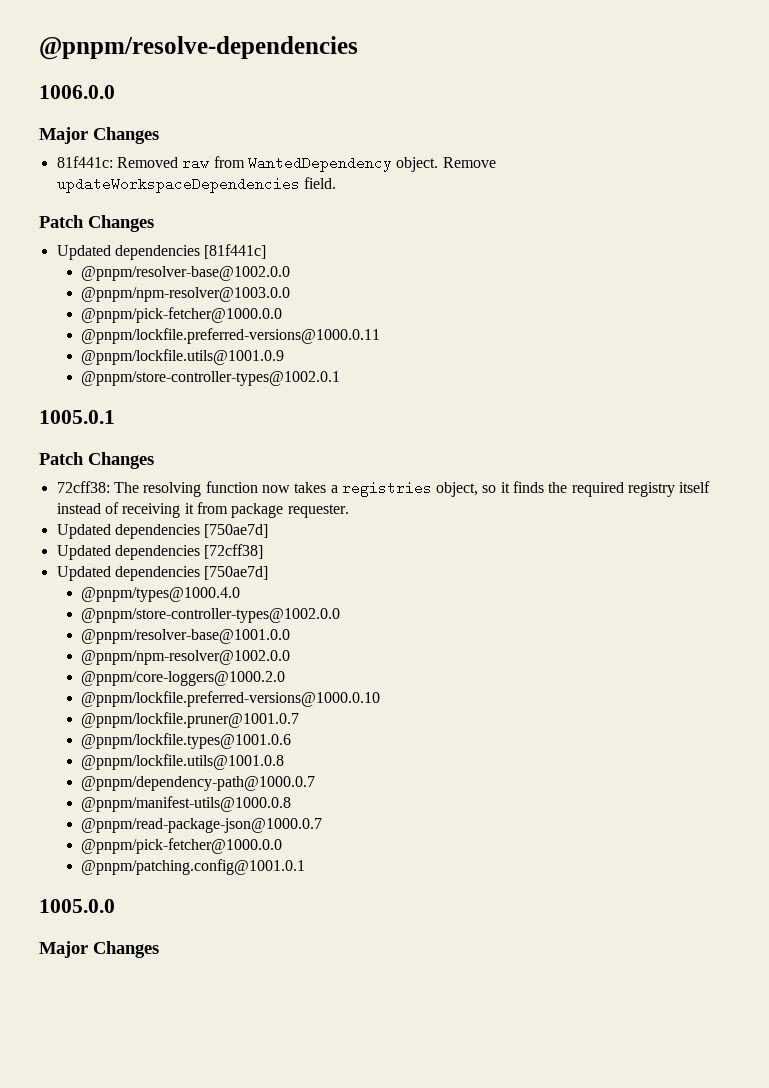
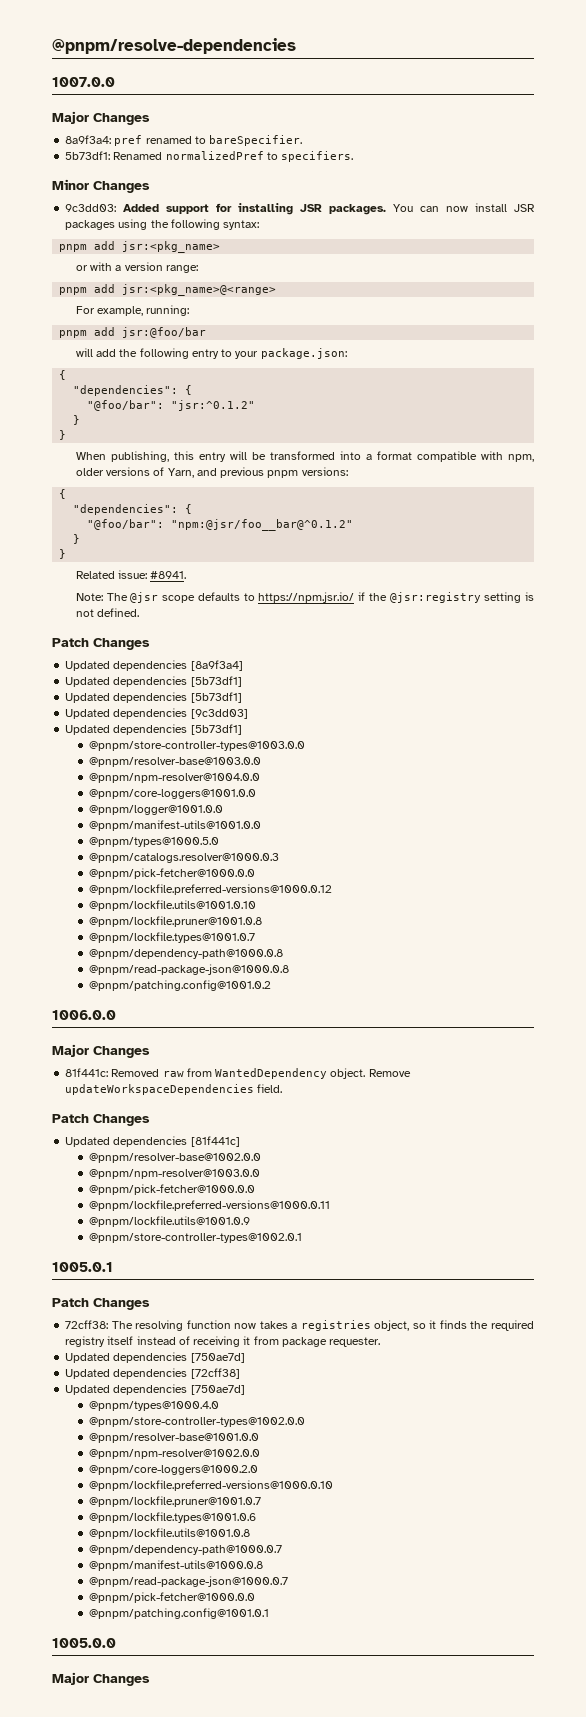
+ 1007.0.0
+ Major Changes
+ 8a9f3a4: pref renamed to bareSpecifier.
+ 5b73df1: Renamed normalizedPref to specifiers.
+ Minor Changes
+ 9c3dd03: Added support for installing JSR packages. You can now install JSR packages using the following syntax:
+ pnpm add jsr:<pkg_name>
+ or with a version range:
+ pnpm add jsr:<pkg_name>@<range>
+ For example, running:
+ pnpm add jsr:@foo/bar
+ will add the following entry to your package.json:
+ {
+ "dependencies": {
+ "@foo/bar": "jsr:^0.1.2"
+ }
+ }
+ When publishing, this entry will be transformed into a format compatible with npm, older versions of Yarn, and previous pnpm versions:
+ {
+ "dependencies": {
+ "@foo/bar": "npm:@jsr/foo__bar@^0.1.2"
+ }
+ }
+ Related issue: #8941.
+ Note: The @jsr scope defaults to https://npm.jsr.io/ if the @jsr:registry setting is not defined.
+ Patch Changes
+ Updated dependencies [8a9f3a4]
+ Updated dependencies [5b73df1]
+ Updated dependencies [5b73df1]
+ Updated dependencies [9c3dd03]
+ Updated dependencies [5b73df1]
+ @pnpm/store-controller-types@1003.0.0
+ @pnpm/resolver-base@1003.0.0
+ @pnpm/npm-resolver@1004.0.0
+ @pnpm/core-loggers@1001.0.0
+ @pnpm/logger@1001.0.0
+ @pnpm/manifest-utils@1001.0.0
+ @pnpm/types@1000.5.0
+ @pnpm/catalogs.resolver@1000.0.3
+ @pnpm/pick-fetcher@1000.0.0
+ @pnpm/lockfile.preferred-versions@1000.0.12
+ @pnpm/lockfile.utils@1001.0.10
+ @pnpm/lockfile.pruner@1001.0.8
+ @pnpm/lockfile.types@1001.0.7
+ @pnpm/dependency-path@1000.0.8
+ @pnpm/read-package-json@1000.0.8
+ @pnpm/patching.config@1001.0.2

